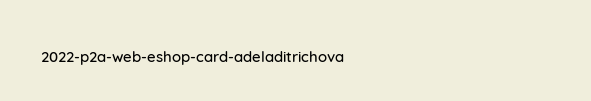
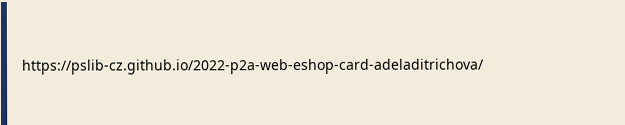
- 2022-p2a-web-eshop-card-adeladitrichova
+ https://pslib-cz.github.io/2022-p2a-web-eshop-card-adeladitrichova/

